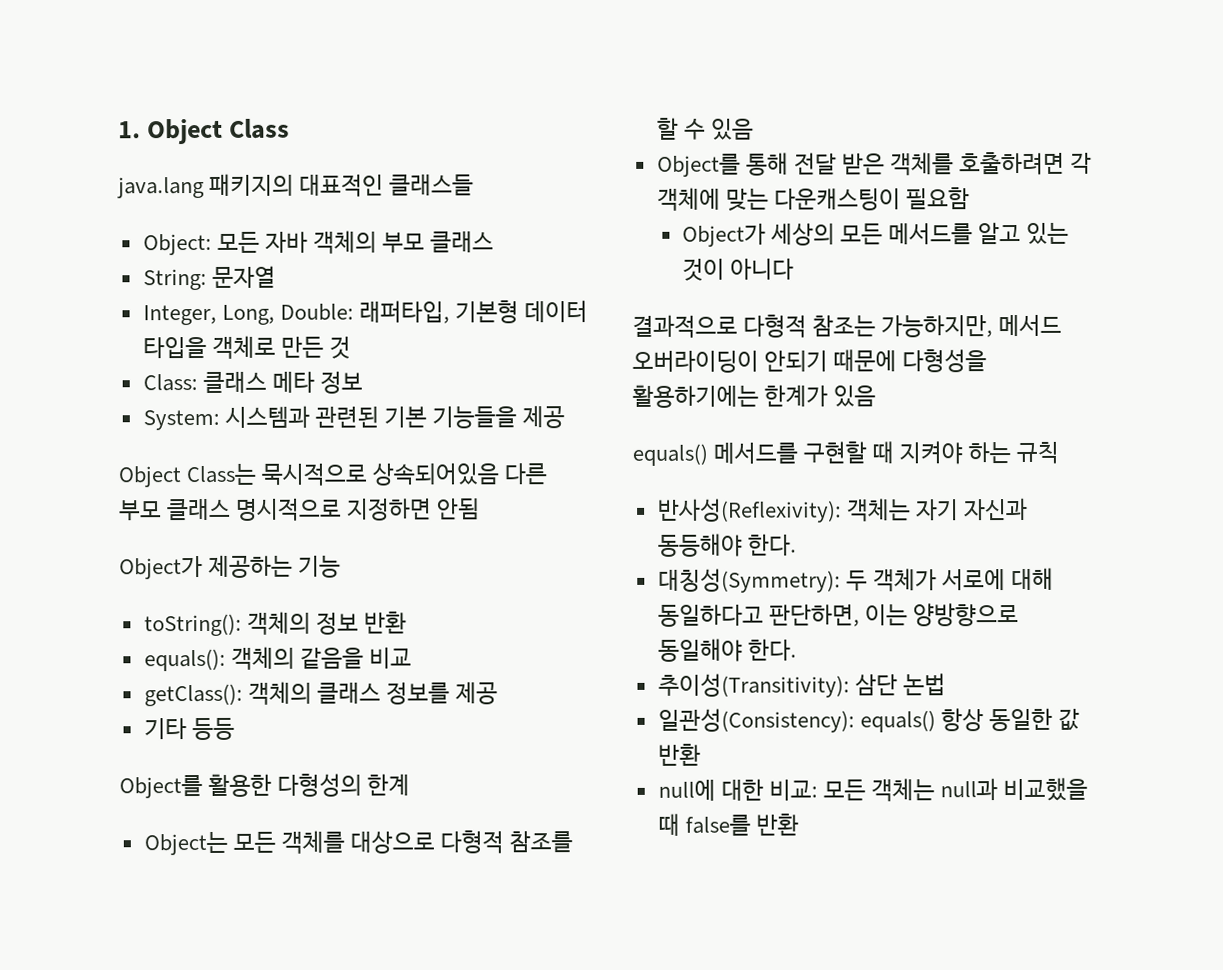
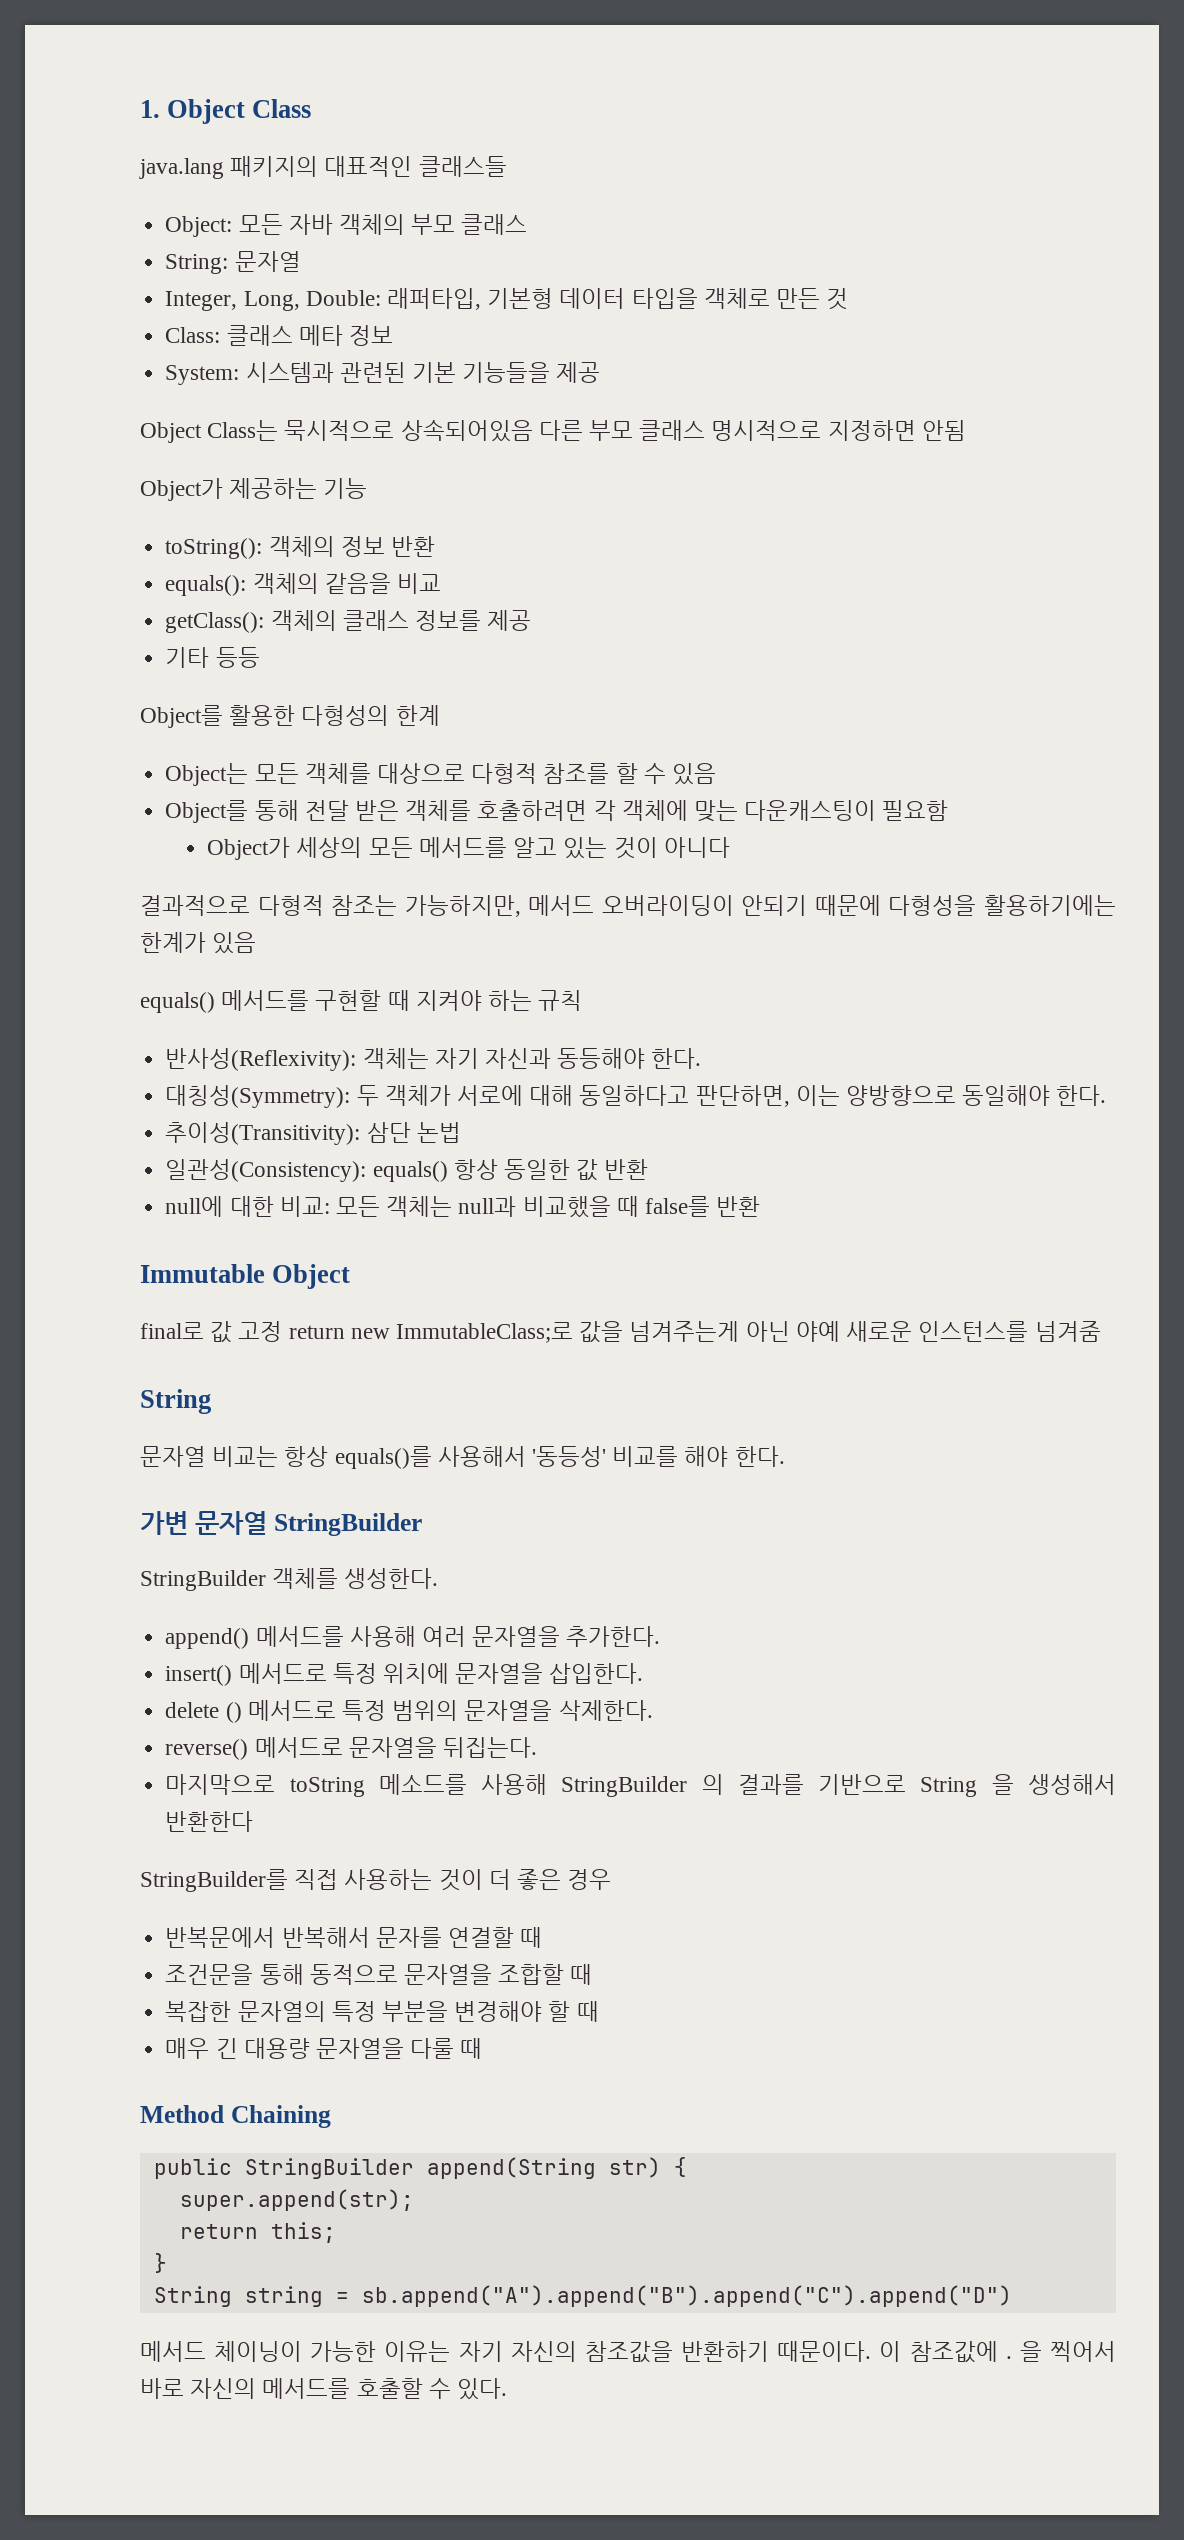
+ Immutable Object
+ final로 값 고정 return new ImmutableClass;로 값을 넘겨주는게 아닌 야예 새로운 인스턴스를 넘겨줌
+ String
+ 문자열 비교는 항상 equals()를 사용해서 '동등성' 비교를 해야 한다.
+ 가변 문자열 StringBuilder
+ StringBuilder 객체를 생성한다.
+ append() 메서드를 사용해 여러 문자열을 추가한다.
+ insert() 메서드로 특정 위치에 문자열을 삽입한다.
+ delete () 메서드로 특정 범위의 문자열을 삭제한다.
+ reverse() 메서드로 문자열을 뒤집는다.
+ 마지막으로 toString 메소드를 사용해 StringBuilder 의 결과를 기반으로 String 을 생성해서 반환한다
+ StringBuilder를 직접 사용하는 것이 더 좋은 경우
+ 반복문에서 반복해서 문자를 연결할 때
+ 조건문을 통해 동적으로 문자열을 조합할 때
+ 복잡한 문자열의 특정 부분을 변경해야 할 때
+ 매우 긴 대용량 문자열을 다룰 때
+ Method Chaining
+ public StringBuilder append(String str) {
+ super.append(str);
+ return this;
+ }
+ String string = sb.append("A").append("B").append("C").append("D")
+ 메서드 체이닝이 가능한 이유는 자기 자신의 참조값을 반환하기 때문이다. 이 참조값에 . 을 찍어서 바로 자신의 메서드를 호출할 수 있다.

